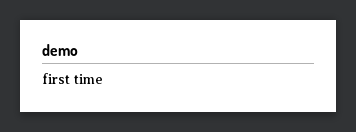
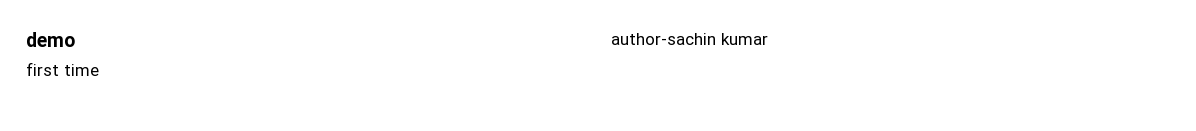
+ author-sachin kumar

